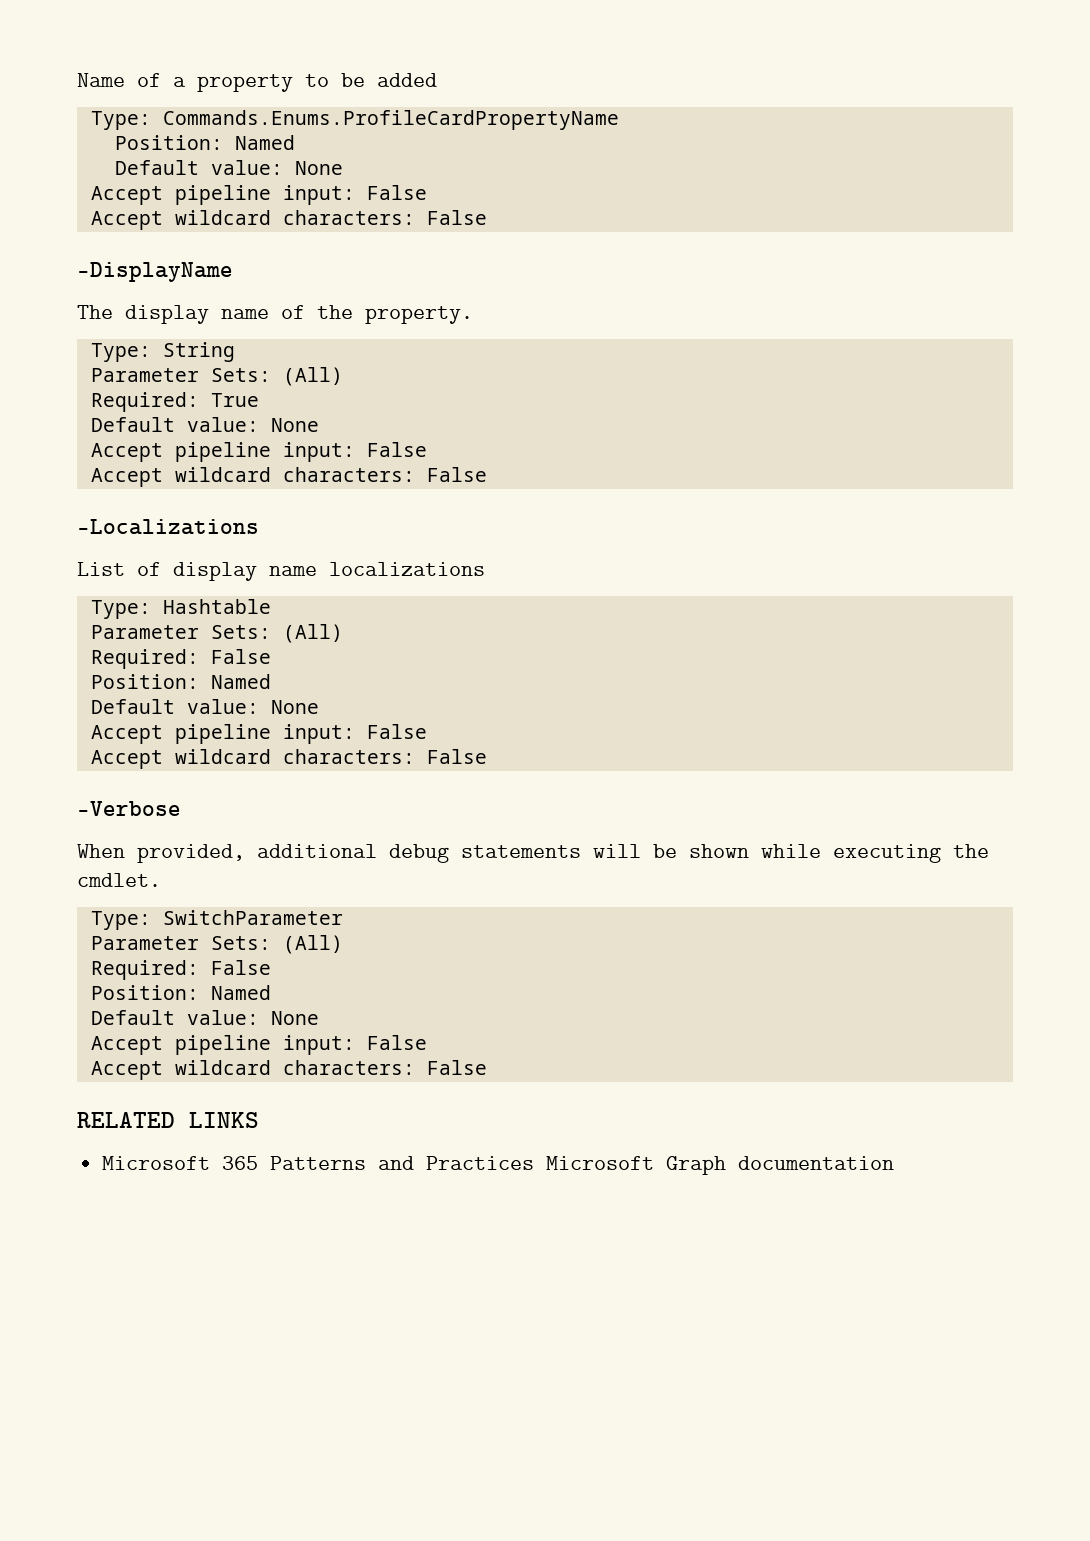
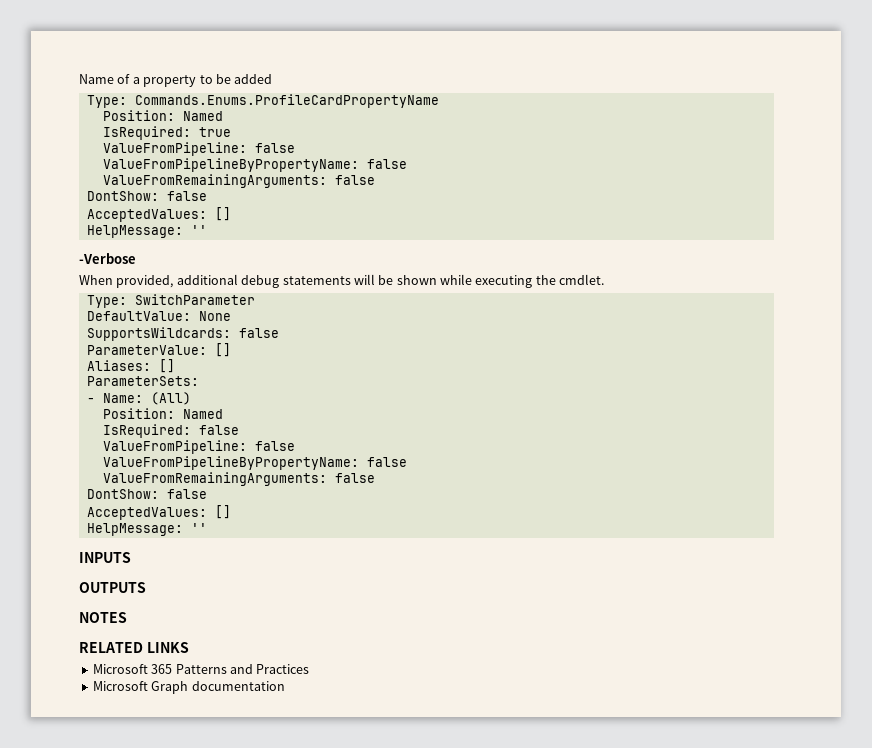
  Type: Commands.Enums.ProfileCardPropertyName
  Position: Named
- Default value: None
- Accept pipeline input: False
- Accept wildcard characters: False
- -DisplayName
- The display name of the property.
- Type: String
- Parameter Sets: (All)
- Required: True
- Default value: None
- Accept pipeline input: False
- Accept wildcard characters: False
- -Localizations
- List of display name localizations
- Type: Hashtable
- Parameter Sets: (All)
- Required: False
- Position: Named
- Default value: None
- Accept pipeline input: False
- Accept wildcard characters: False
+ IsRequired: true
+ ValueFromPipeline: false
+ ValueFromPipelineByPropertyName: false
+ ValueFromRemainingArguments: false
+ DontShow: false
+ AcceptedValues: []
+ HelpMessage: ''
  Type: SwitchParameter
- Parameter Sets: (All)
- Required: False
+ DefaultValue: None
+ SupportsWildcards: false
+ ParameterValue: []
+ Aliases: []
+ ParameterSets:
+ - Name: (All)
  Position: Named
- Default value: None
- Accept pipeline input: False
- Accept wildcard characters: False
+ IsRequired: false
+ ValueFromPipeline: false
+ ValueFromPipelineByPropertyName: false
+ ValueFromRemainingArguments: false
+ DontShow: false
+ AcceptedValues: []
+ HelpMessage: ''
+ INPUTS
+ OUTPUTS
+ NOTES
- Microsoft 365 Patterns and Practices Microsoft Graph documentation
+ Microsoft 365 Patterns and Practices
+ Microsoft Graph documentation

